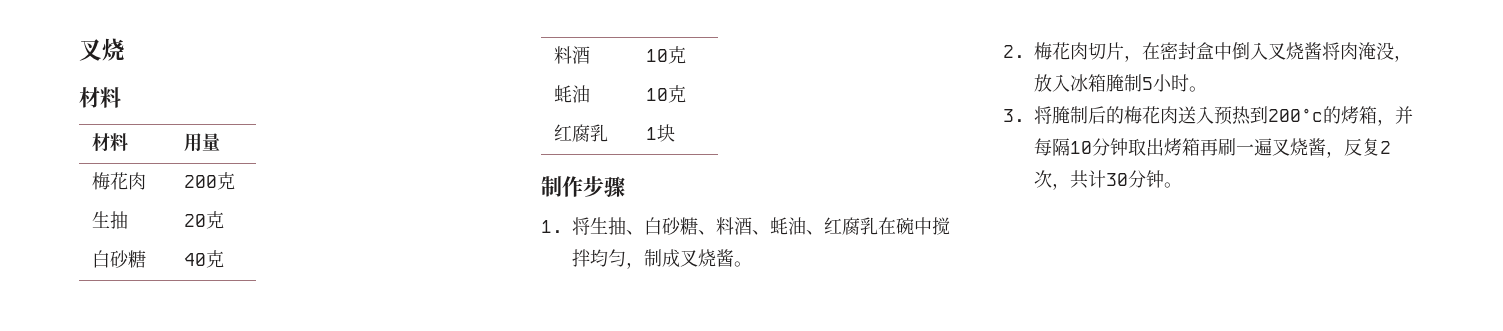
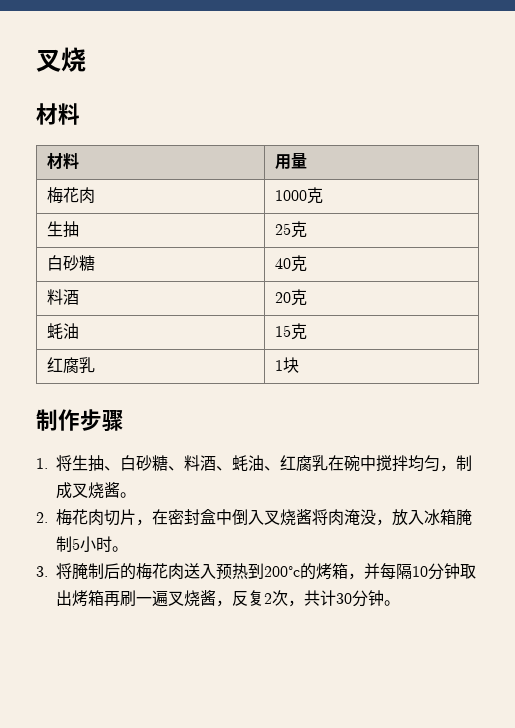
- 梅花肉 | 200克
+ 梅花肉 | 1000克
- 生抽 | 20克
+ 生抽 | 25克
- 料酒 | 10克
+ 料酒 | 20克
- 蚝油 | 10克
+ 蚝油 | 15克

